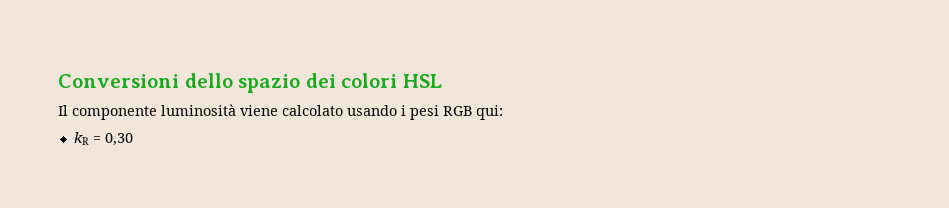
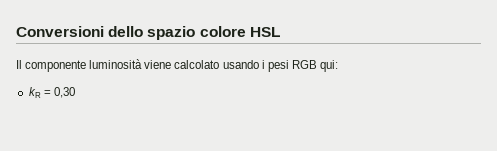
- Conversioni dello spazio dei colori HSL
+ Conversioni dello spazio colore HSL

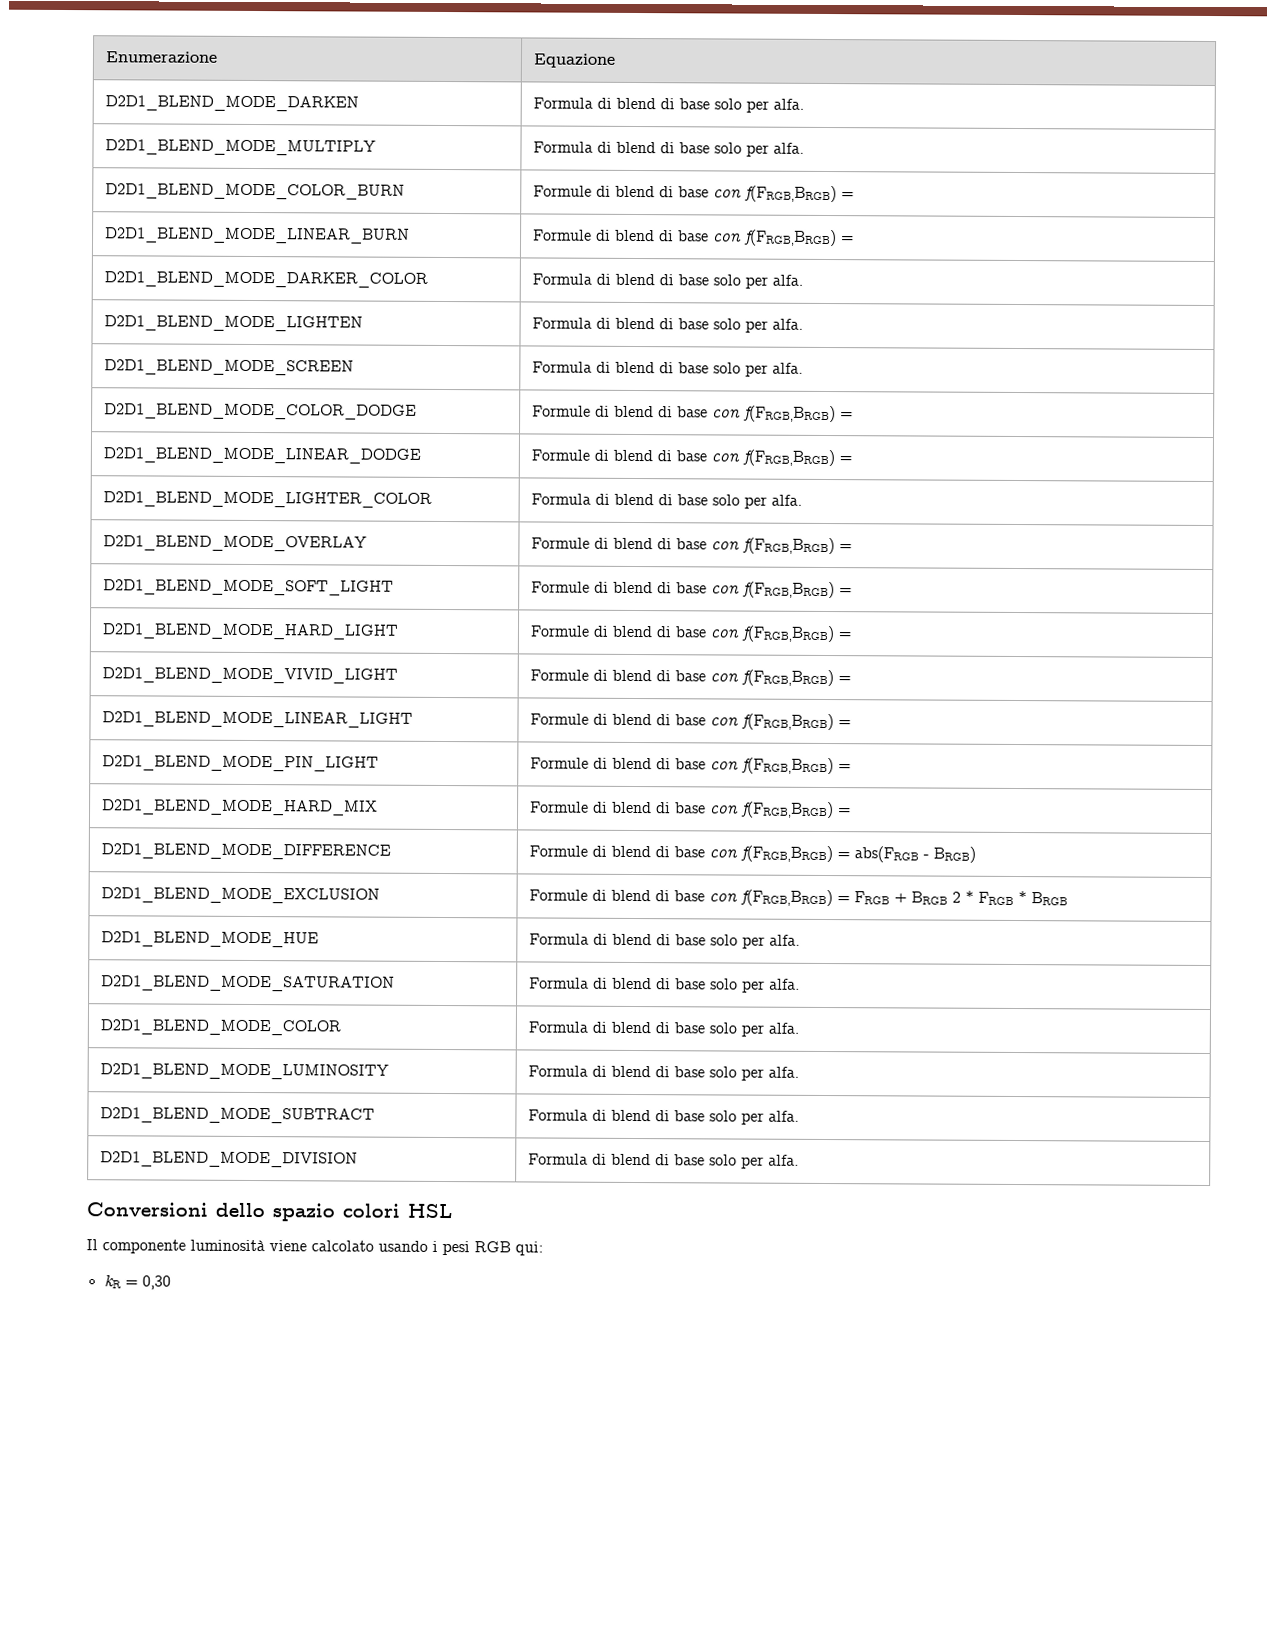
+ Enumerazione | Equazione
+ D2D1_BLEND_MODE_DARKEN | Formula di blend di base solo per alfa.
+ D2D1_BLEND_MODE_MULTIPLY | Formula di blend di base solo per alfa.
+ D2D1_BLEND_MODE_COLOR_BURN | Formule di blend di base con f(FRGB,BRGB) =
+ D2D1_BLEND_MODE_LINEAR_BURN | Formule di blend di base con f(FRGB,BRGB) =
+ D2D1_BLEND_MODE_DARKER_COLOR | Formula di blend di base solo per alfa.
+ D2D1_BLEND_MODE_LIGHTEN | Formula di blend di base solo per alfa.
+ D2D1_BLEND_MODE_SCREEN | Formula di blend di base solo per alfa.
+ D2D1_BLEND_MODE_COLOR_DODGE | Formule di blend di base con f(FRGB,BRGB) =
+ D2D1_BLEND_MODE_LINEAR_DODGE | Formule di blend di base con f(FRGB,BRGB) =
+ D2D1_BLEND_MODE_LIGHTER_COLOR | Formula di blend di base solo per alfa.
+ D2D1_BLEND_MODE_OVERLAY | Formule di blend di base con f(FRGB,BRGB) =
+ D2D1_BLEND_MODE_SOFT_LIGHT | Formule di blend di base con f(FRGB,BRGB) =
+ D2D1_BLEND_MODE_HARD_LIGHT | Formule di blend di base con f(FRGB,BRGB) =
+ D2D1_BLEND_MODE_VIVID_LIGHT | Formule di blend di base con f(FRGB,BRGB) =
+ D2D1_BLEND_MODE_LINEAR_LIGHT | Formule di blend di base con f(FRGB,BRGB) =
+ D2D1_BLEND_MODE_PIN_LIGHT | Formule di blend di base con f(FRGB,BRGB) =
+ D2D1_BLEND_MODE_HARD_MIX | Formule di blend di base con f(FRGB,BRGB) =
+ D2D1_BLEND_MODE_DIFFERENCE | Formule di blend di base con f(FRGB,BRGB) = abs(FRGB - BRGB)
+ D2D1_BLEND_MODE_EXCLUSION | Formule di blend di base con f(FRGB,BRGB) = FRGB + BRGB 2 * FRGB * BRGB
+ D2D1_BLEND_MODE_HUE | Formula di blend di base solo per alfa.
+ D2D1_BLEND_MODE_SATURATION | Formula di blend di base solo per alfa.
+ D2D1_BLEND_MODE_COLOR | Formula di blend di base solo per alfa.
+ D2D1_BLEND_MODE_LUMINOSITY | Formula di blend di base solo per alfa.
+ D2D1_BLEND_MODE_SUBTRACT | Formula di blend di base solo per alfa.
+ D2D1_BLEND_MODE_DIVISION | Formula di blend di base solo per alfa.
- Conversioni dello spazio colore HSL
+ Conversioni dello spazio colori HSL

